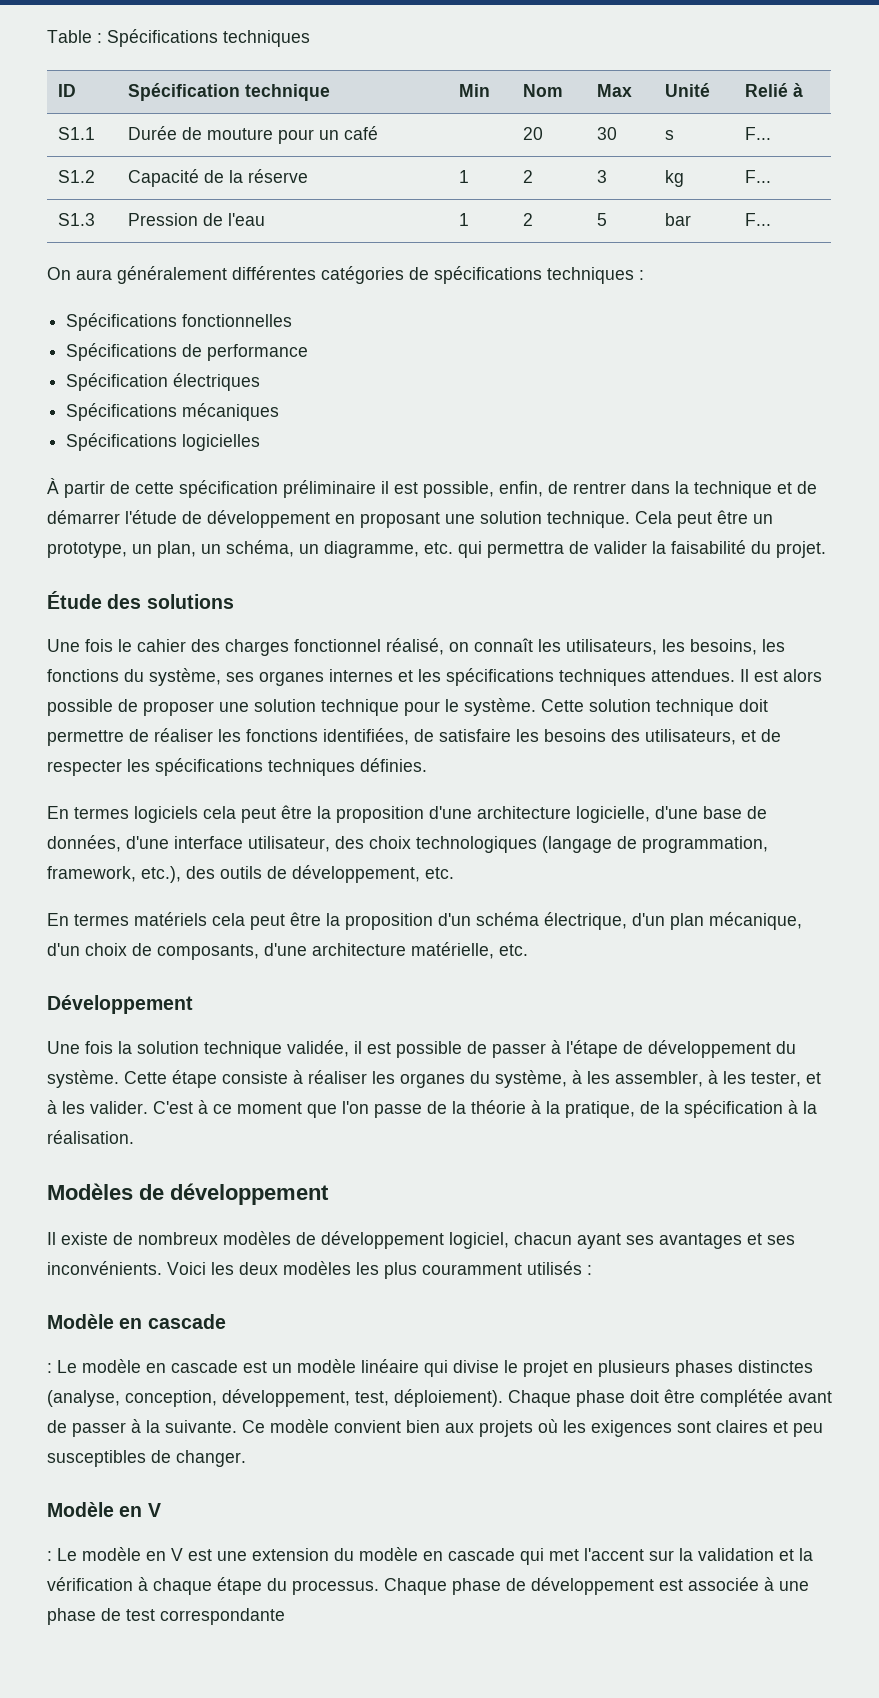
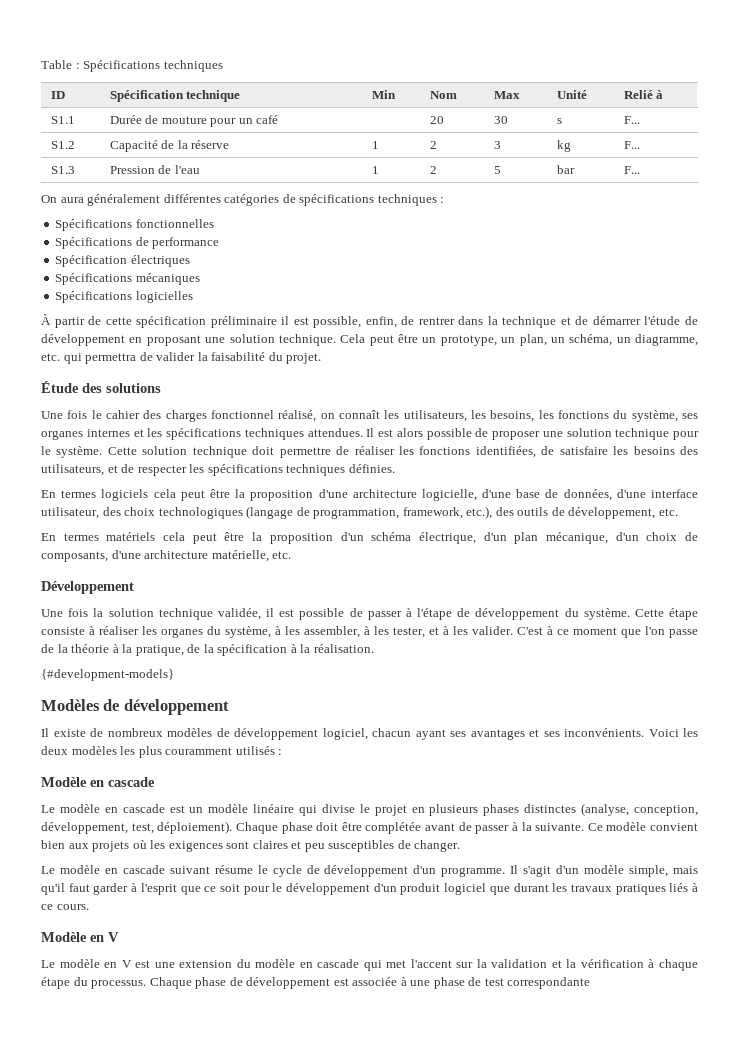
+ {#development-models}
- : Le modèle en cascade est un modèle linéaire qui divise le projet en plusieurs phases distinctes (analyse, conception, développement, test, déploiement).
+ Le modèle en cascade est un modèle linéaire qui divise le projet en plusieurs phases distinctes (analyse, conception, développement, test, déploiement).
+ Le modèle en cascade suivant résume le cycle de développement d'un programme. Il s'agit d'un modèle simple, mais qu'il faut garder à l'esprit que ce soit pour le développement d'un produit logiciel que durant les travaux pratiques liés à ce cours.
- : Le modèle en V est une extension du modèle en cascade qui met l'accent sur la validation et la vérification à chaque étape du processus.
+ Le modèle en V est une extension du modèle en cascade qui met l'accent sur la validation et la vérification à chaque étape du processus.

